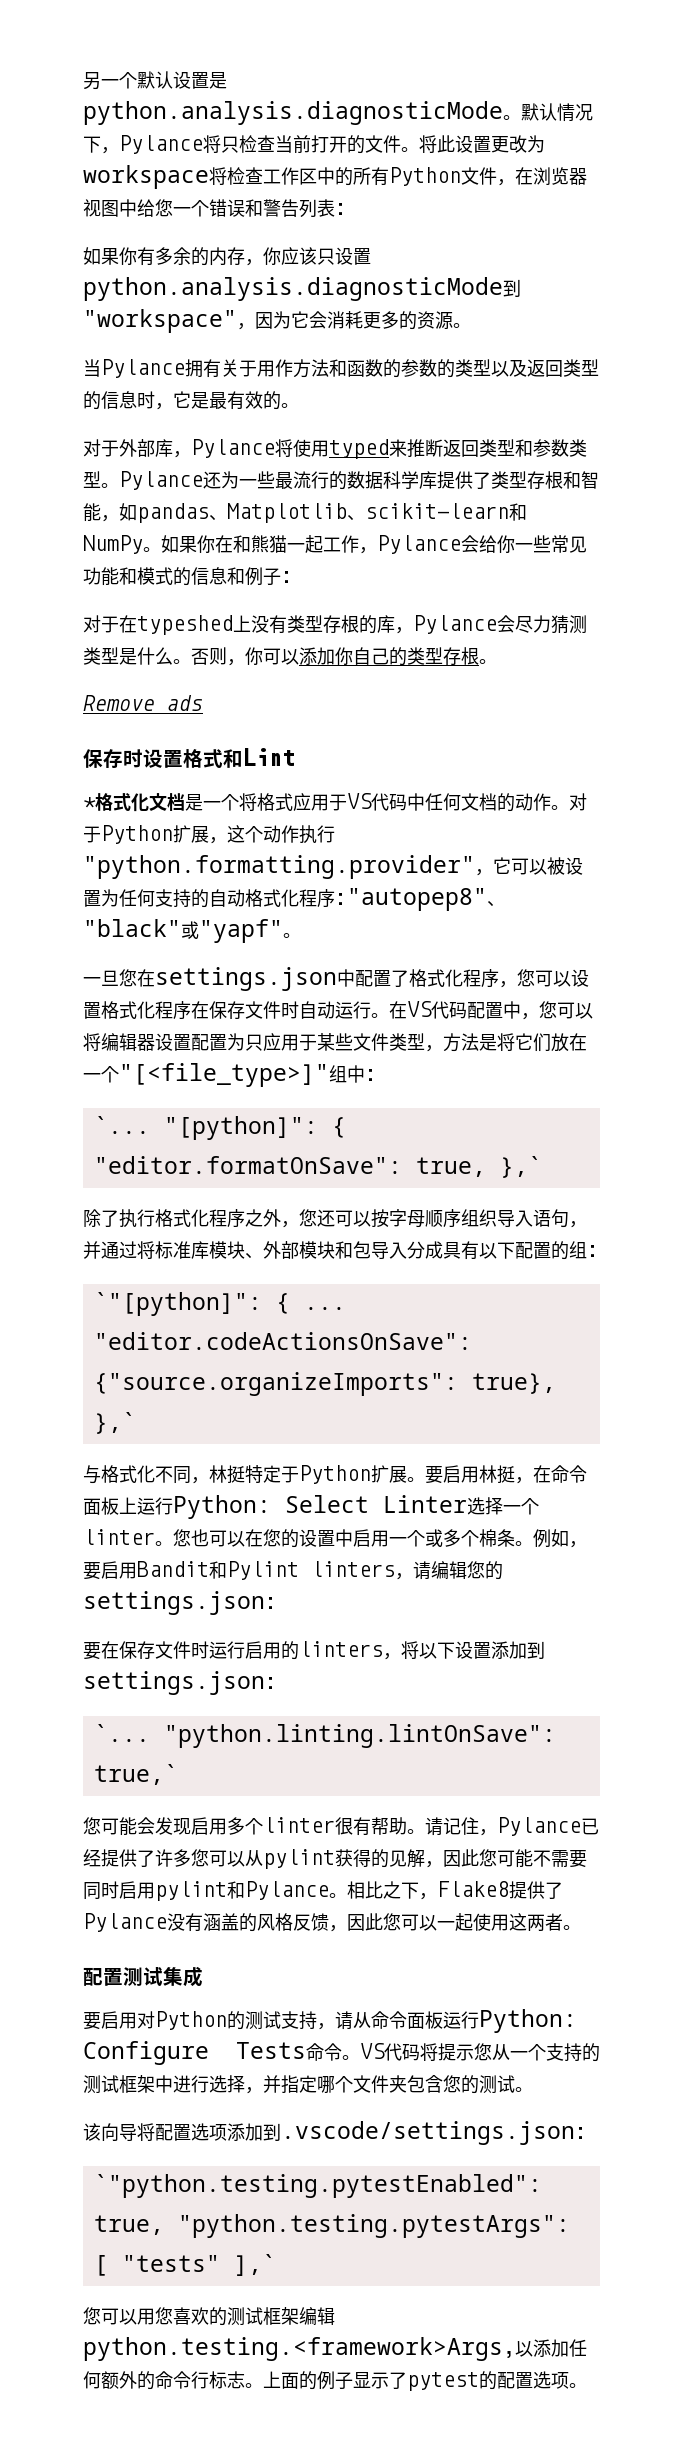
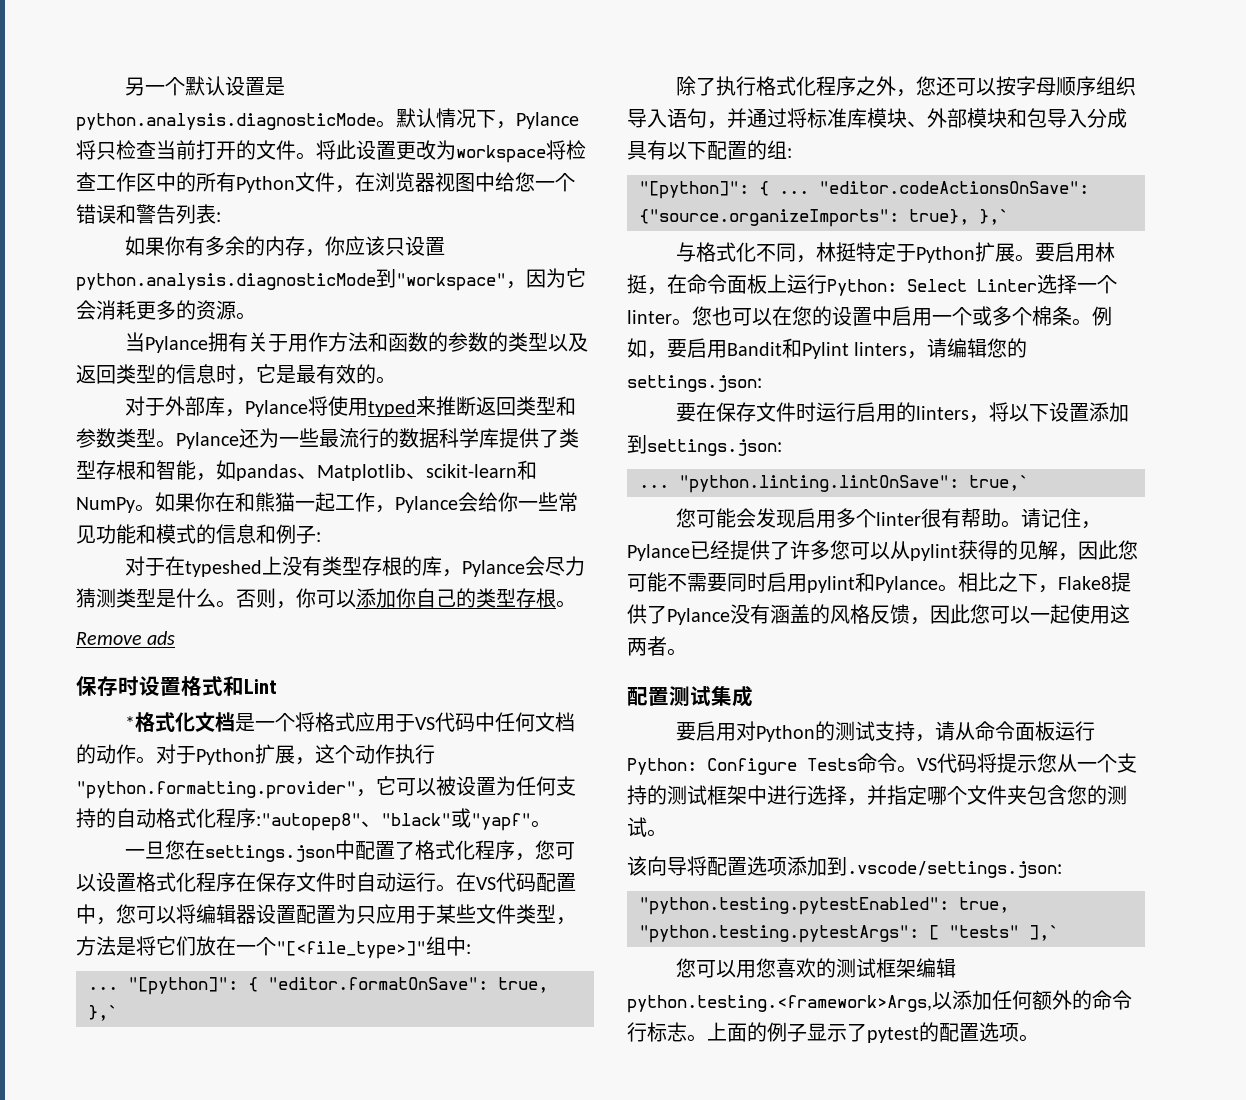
  在VS代码配置中，您可以将编辑器设置配置为只应用于某些文件类型，方法是将它们放在一个"[<file_type>]"组中:
- `...
+ ...
- `"[python]": { ...
+ "[python]": { ...
  要在保存文件时运行启用的linters，将以下设置添加到settings.json:
- `...
+ ...
- `"python.testing.pytestEnabled": true, "python.testing.pytestArgs": [ "tests" ],`
+ "python.testing.pytestEnabled": true, "python.testing.pytestArgs": [ "tests" ],`

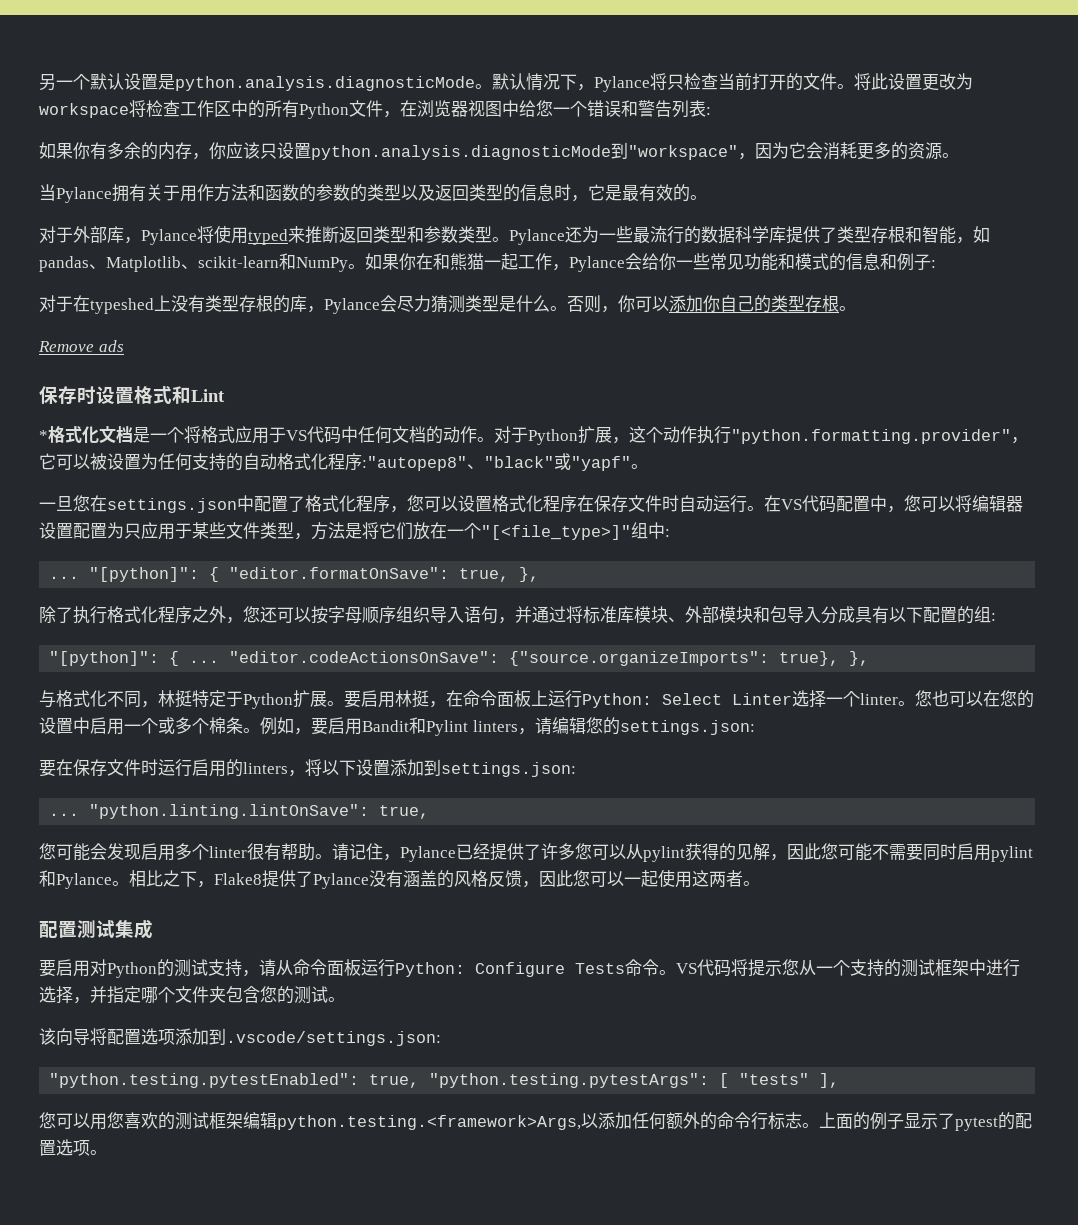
- "[python]": { "editor.formatOnSave": true, },`
+ "[python]": { "editor.formatOnSave": true, },
- "editor.codeActionsOnSave": {"source.organizeImports": true}, },`
+ "editor.codeActionsOnSave": {"source.organizeImports": true}, },
- "python.linting.lintOnSave": true,`
+ "python.linting.lintOnSave": true,
- "python.testing.pytestEnabled": true, "python.testing.pytestArgs": [ "tests" ],`
+ "python.testing.pytestEnabled": true, "python.testing.pytestArgs": [ "tests" ],

